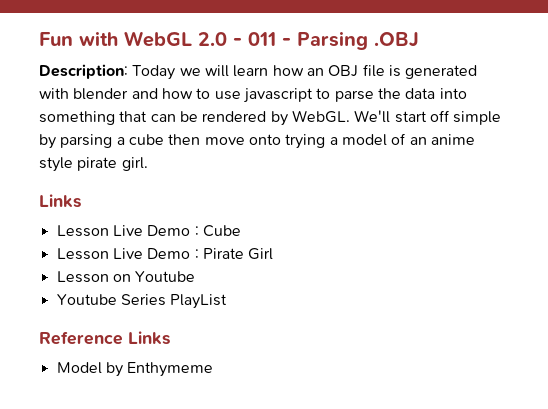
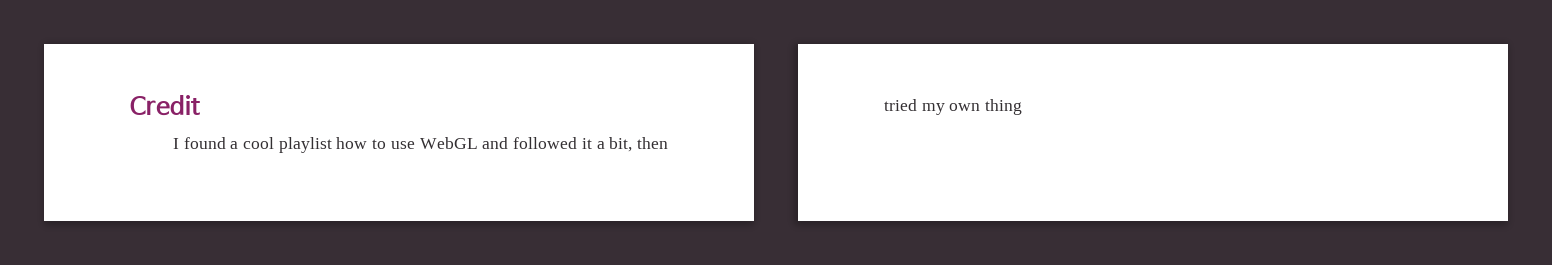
- Fun with WebGL 2.0 - 011 - Parsing .OBJ
- Description: Today we will learn how an OBJ file is generated with blender and how to use javascript to parse the data into something that can be rendered by WebGL. We'll start off simple by parsing a cube then move onto trying a model of an anime style pirate girl.
- Links
- Lesson Live Demo : Cube
- Lesson Live Demo : Pirate Girl
- Lesson on Youtube
- Youtube Series PlayList
- Reference Links
- Model by Enthymeme
+ Credit
+ I found a cool playlist how to use WebGL and followed it a bit, then tried my own thing

